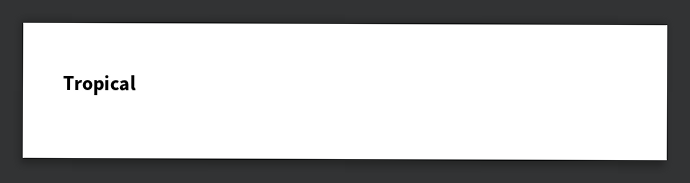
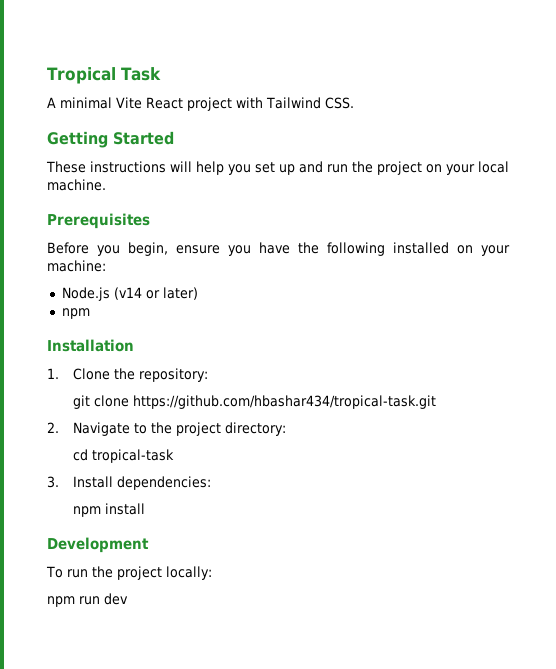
- Tropical
+ Tropical Task
+ A minimal Vite React project with Tailwind CSS.
+ Getting Started
+ These instructions will help you set up and run the project on your local machine.
+ Prerequisites
+ Before you begin, ensure you have the following installed on your machine:
+ Node.js (v14 or later)
+ npm
+ Installation
+ 1. Clone the repository:
+ git clone https://github.com/hbashar434/tropical-task.git
+ 2. Navigate to the project directory:
+ cd tropical-task
+ 3. Install dependencies:
+ npm install
+ Development
+ To run the project locally:
+ npm run dev

